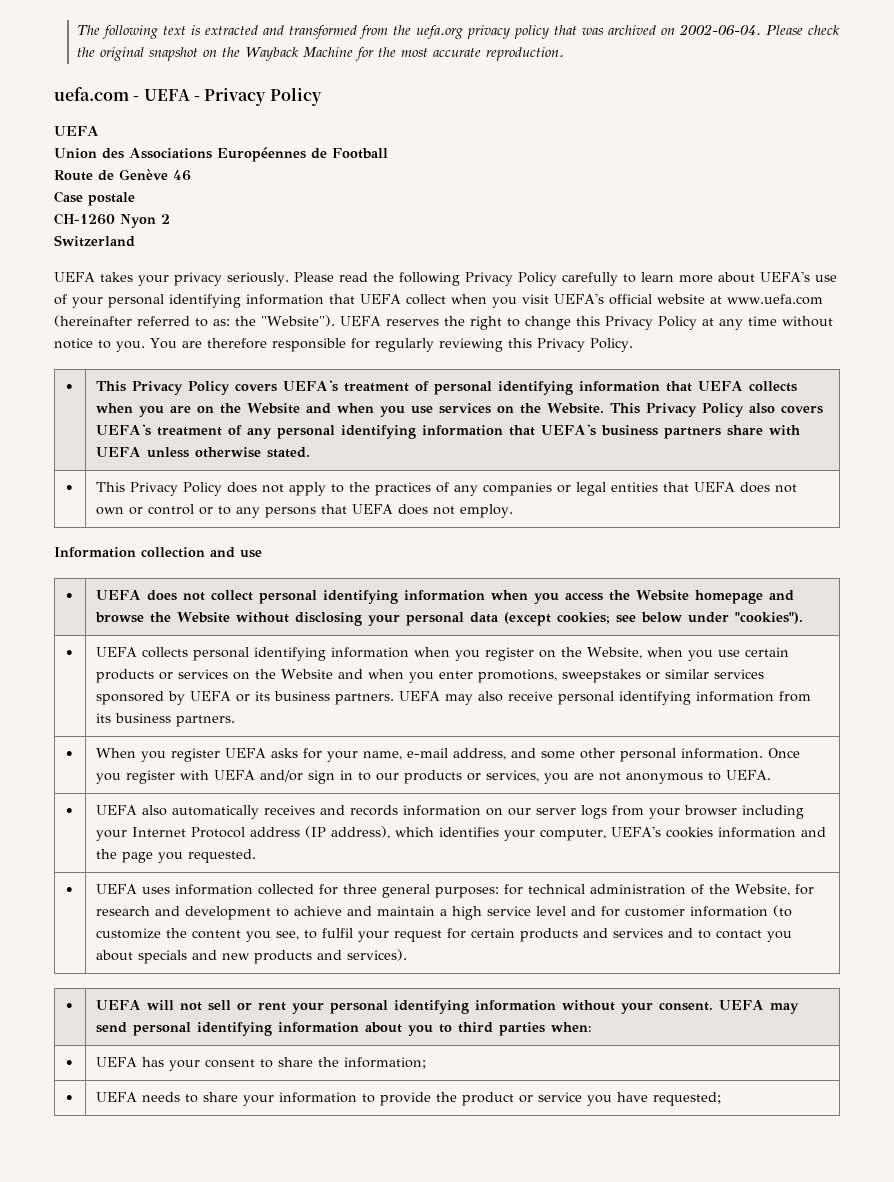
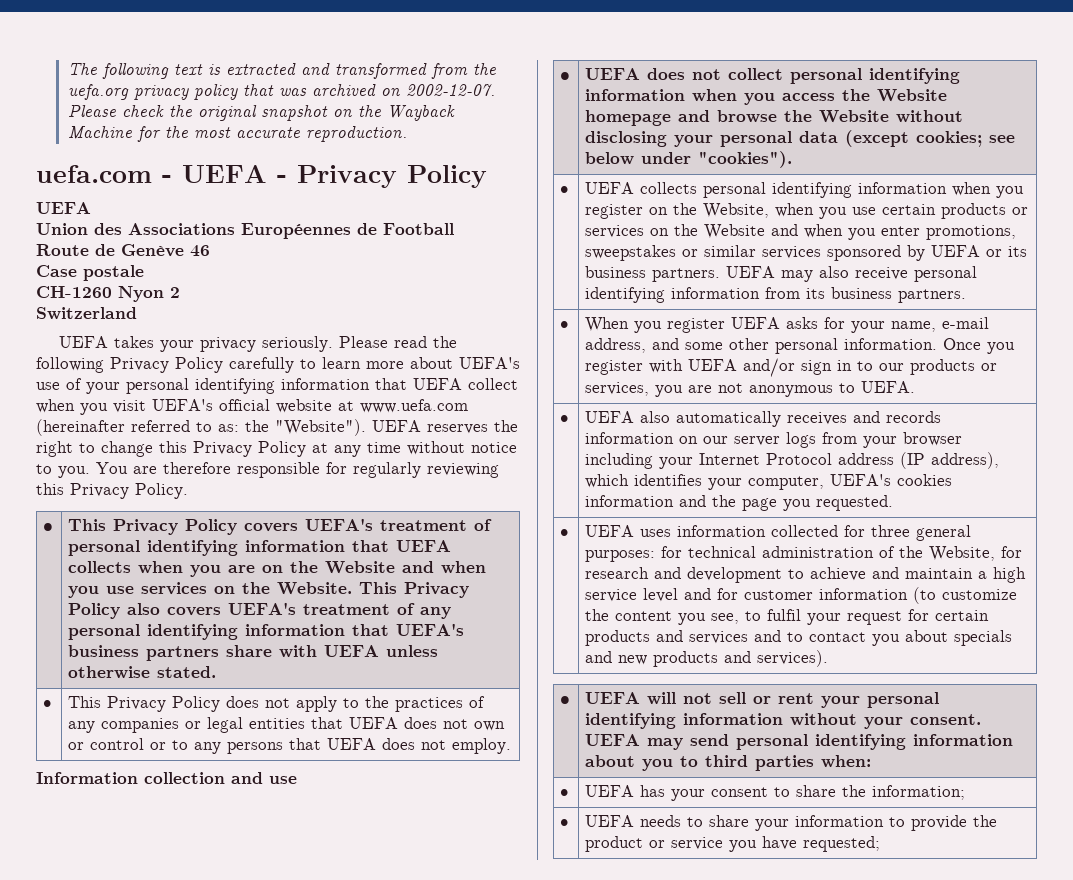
- The following text is extracted and transformed from the uefa.org privacy policy that was archived on 2002-06-04.
+ The following text is extracted and transformed from the uefa.org privacy policy that was archived on 2002-12-07.

